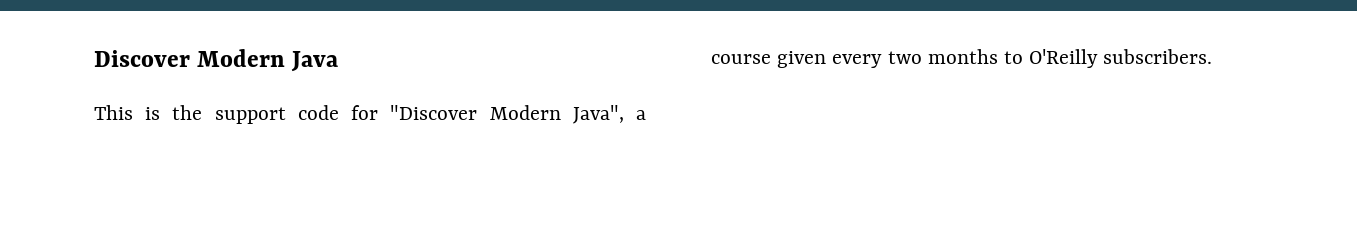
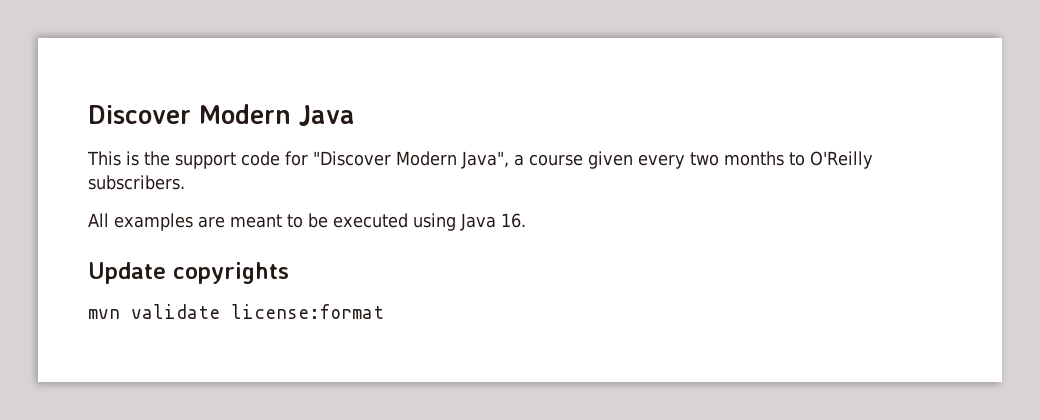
+ All examples are meant to be executed using Java 16.
+ Update copyrights
+ mvn validate license:format

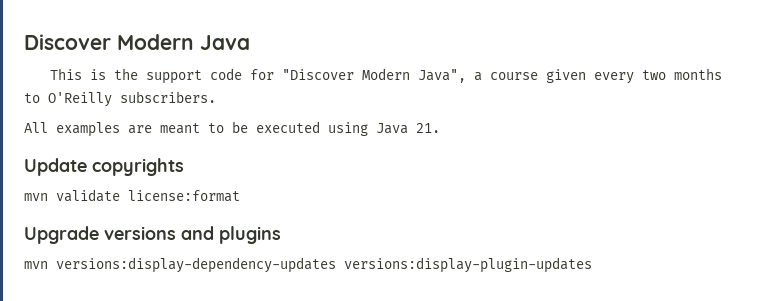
- All examples are meant to be executed using Java 16.
+ All examples are meant to be executed using Java 21.
+ Upgrade versions and plugins
+ mvn versions:display-dependency-updates versions:display-plugin-updates

